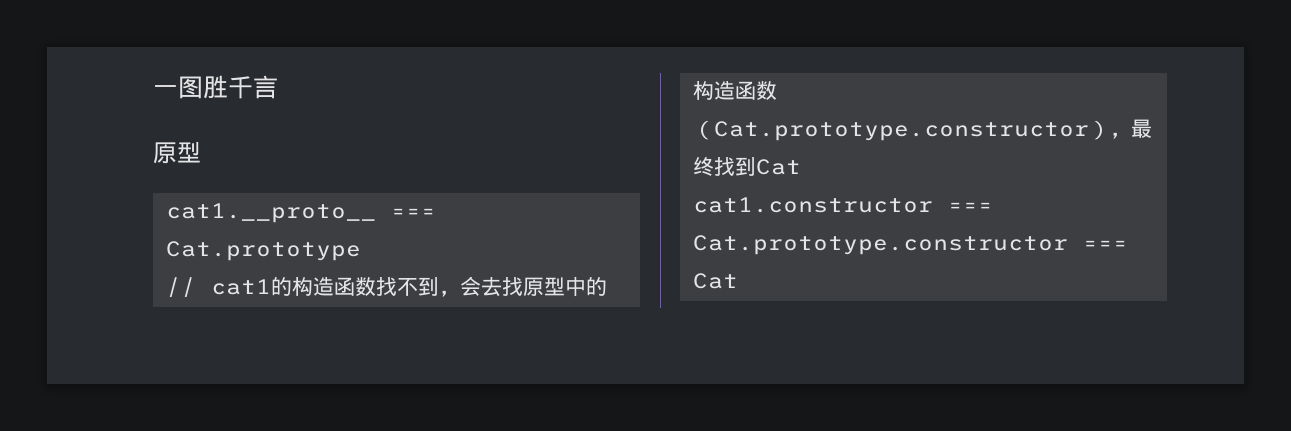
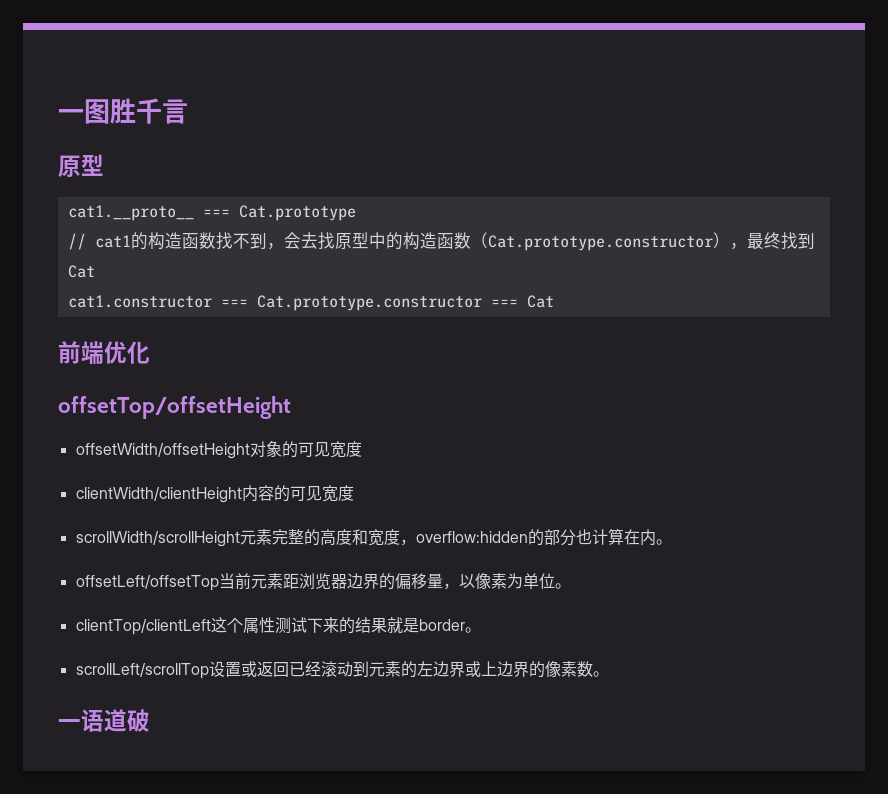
+ 前端优化
+ offsetTop/offsetHeight
+ offsetWidth/offsetHeight对象的可见宽度
+ clientWidth/clientHeight内容的可见宽度
+ scrollWidth/scrollHeight元素完整的高度和宽度，overflow:hidden的部分也计算在内。
+ offsetLeft/offsetTop当前元素距浏览器边界的偏移量，以像素为单位。
+ clientTop/clientLeft这个属性测试下来的结果就是border。
+ scrollLeft/scrollTop设置或返回已经滚动到元素的左边界或上边界的像素数。
+ 一语道破

